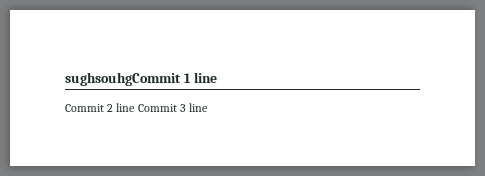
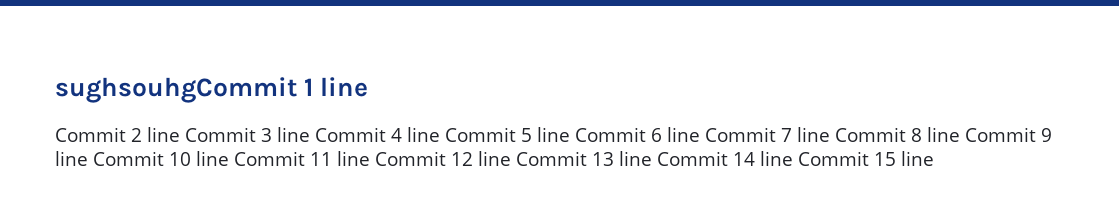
- Commit 2 line Commit 3 line
+ Commit 2 line Commit 3 line Commit 4 line Commit 5 line Commit 6 line Commit 7 line Commit 8 line Commit 9 line Commit 10 line Commit 11 line Commit 12 line Commit 13 line Commit 14 line Commit 15 line

